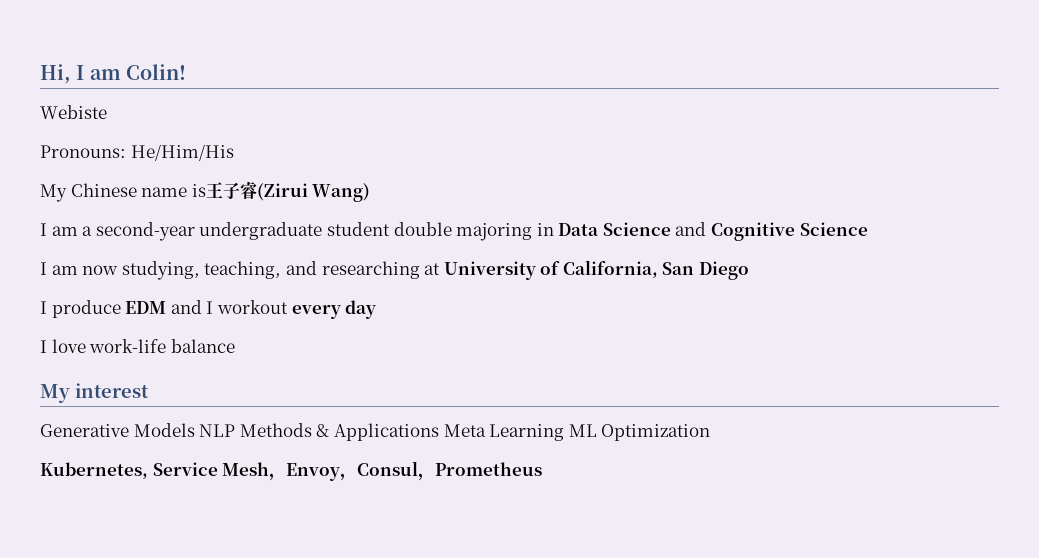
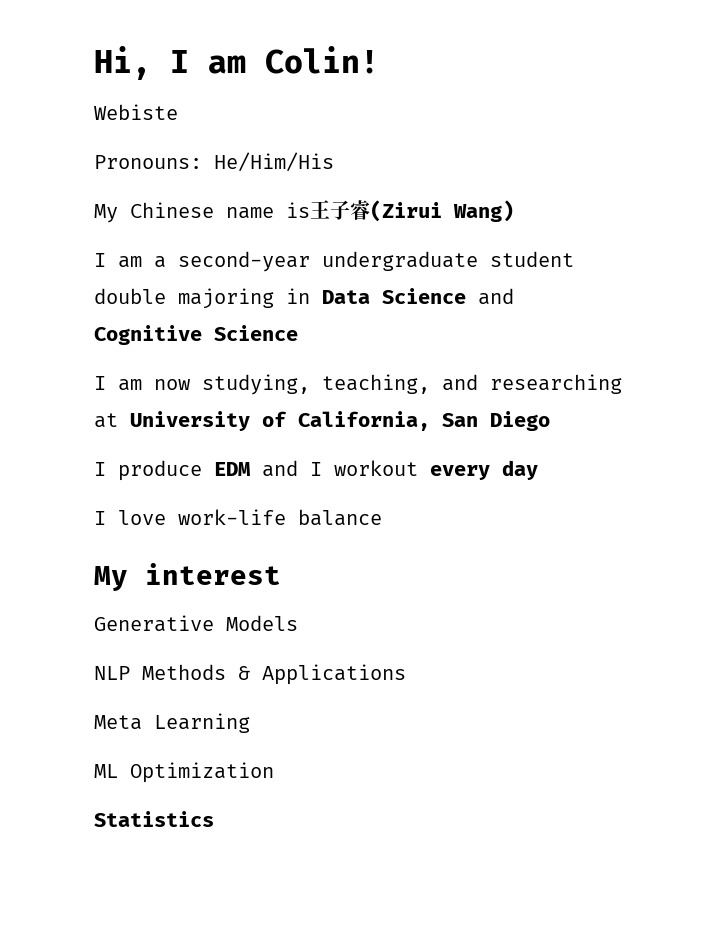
- Generative Models NLP Methods & Applications Meta Learning ML Optimization
+ Generative Models
+ NLP Methods & Applications
+ Meta Learning
+ ML Optimization
- Kubernetes, Service Mesh，Envoy，Consul，Prometheus
+ Statistics

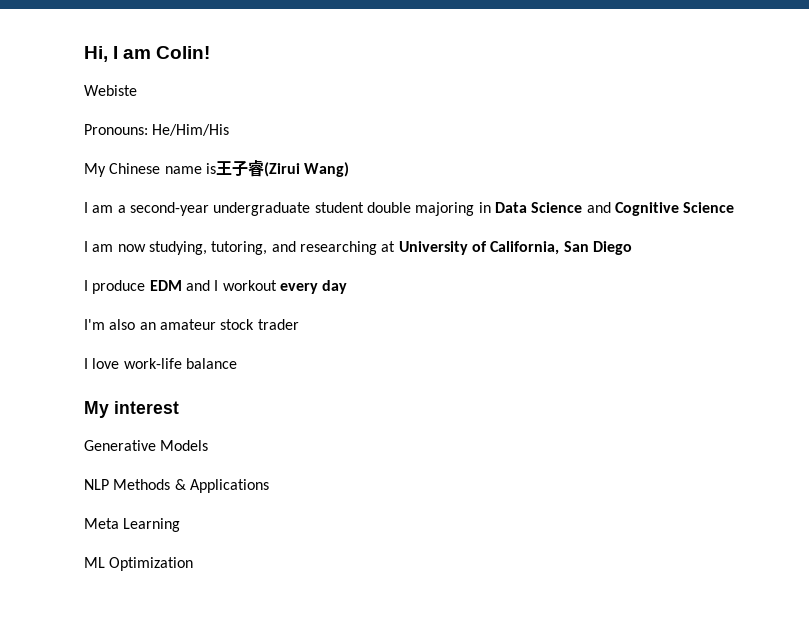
- I am now studying, teaching, and researching at University of California, San Diego
+ I am now studying, tutoring, and researching at University of California, San Diego
+ I'm also an amateur stock trader
- Statistics

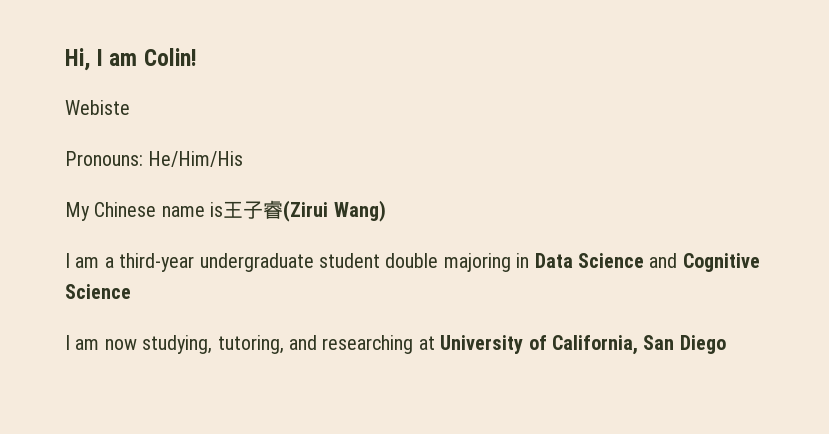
- I am a second-year undergraduate student double majoring in Data Science and Cognitive Science
+ I am a third-year undergraduate student double majoring in Data Science and Cognitive Science
- I produce EDM and I workout every day
- I'm also an amateur stock trader
- I love work-life balance
- My interest
- Generative Models
- NLP Methods & Applications
- Meta Learning
- ML Optimization

